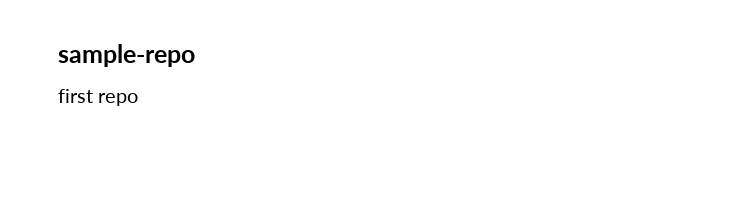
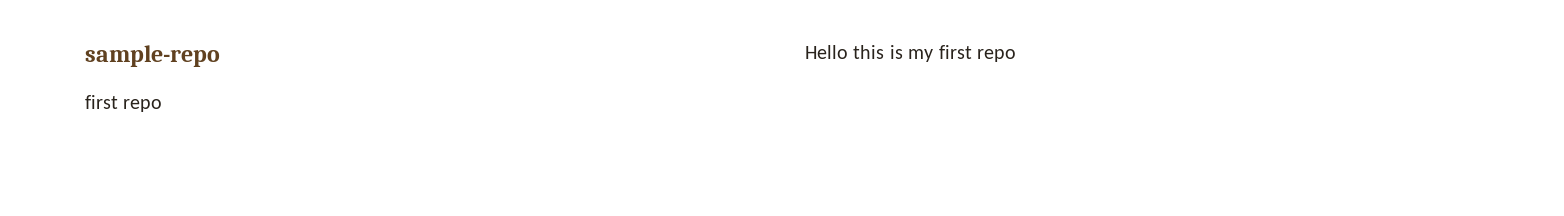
+ Hello this is my first repo

